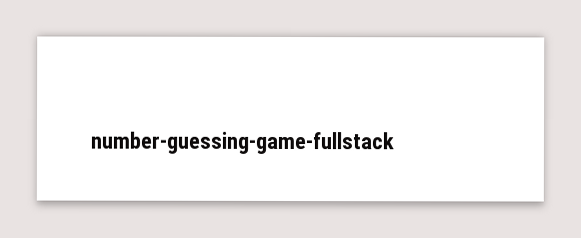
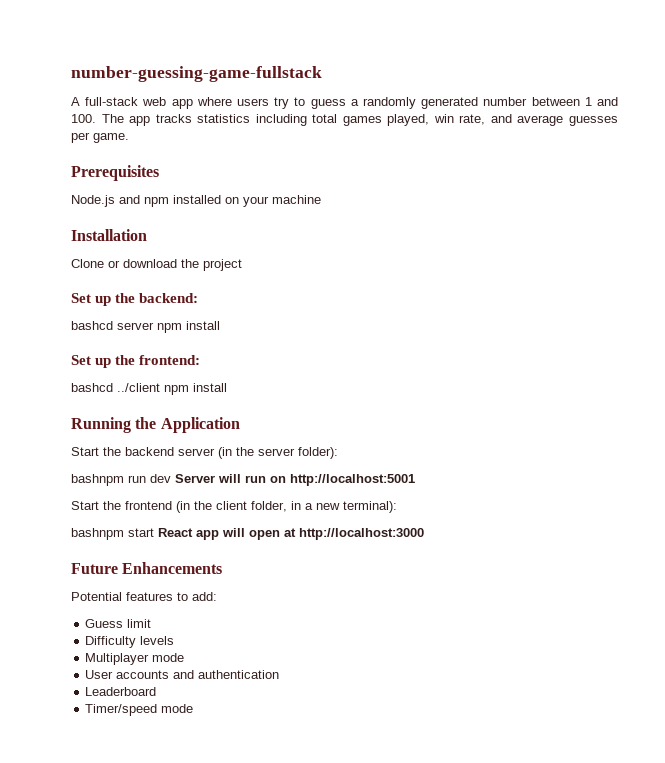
+ A full-stack web app where users try to guess a randomly generated number between 1 and 100. The app tracks statistics including total games played, win rate, and average guesses per game.
+ Prerequisites
+ Node.js and npm installed on your machine
+ Installation
+ Clone or download the project
+ Set up the backend:
+ bashcd server npm install
+ Set up the frontend:
+ bashcd ../client npm install
+ Running the Application
+ Start the backend server (in the server folder):
+ bashnpm run dev Server will run on http://localhost:5001
+ Start the frontend (in the client folder, in a new terminal):
+ bashnpm start React app will open at http://localhost:3000
+ Future Enhancements
+ Potential features to add:
+ Guess limit
+ Difficulty levels
+ Multiplayer mode
+ User accounts and authentication
+ Leaderboard
+ Timer/speed mode

